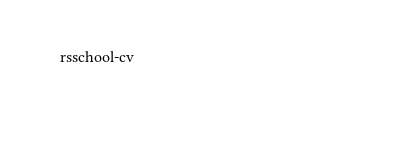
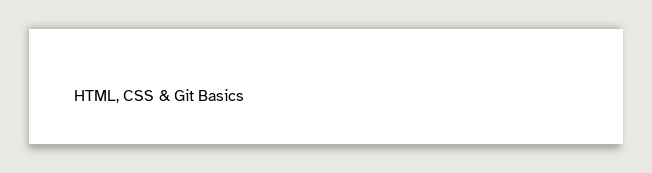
- rsschool-cv
+ HTML, CSS & Git Basics

